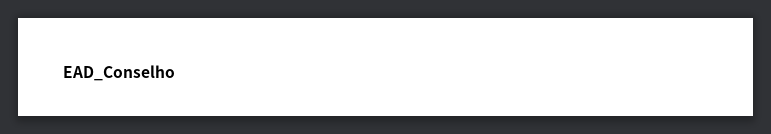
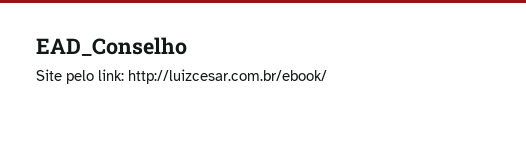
+ Site pelo link: http://luizcesar.com.br/ebook/

